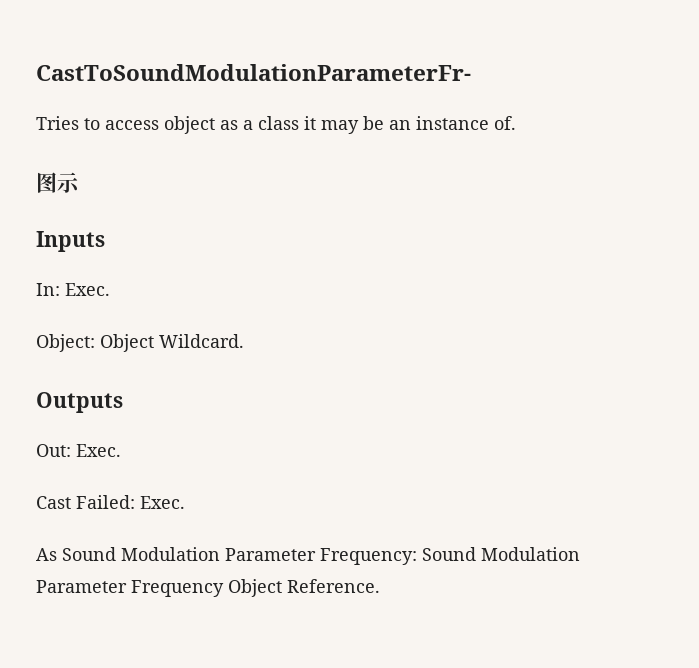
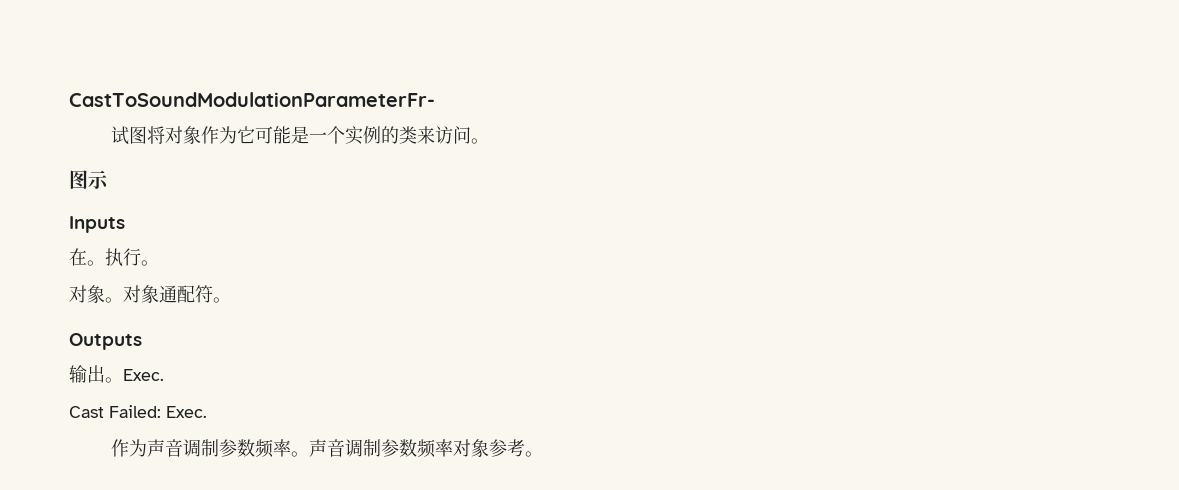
- Tries to access object as a class it may be an instance of.
+ 试图将对象作为它可能是一个实例的类来访问。
  图示
  Inputs
- In: Exec.
- Object: Object Wildcard.
+ 在。执行。
+ 对象。对象通配符。
- Out: Exec.
+ 输出。Exec.
- As Sound Modulation Parameter Frequency: Sound Modulation Parameter Frequency Object Reference.
+ 作为声音调制参数频率。声音调制参数频率对象参考。

